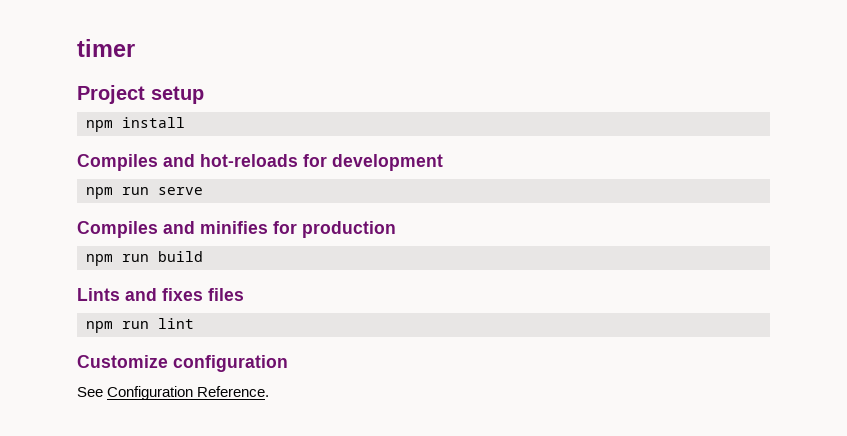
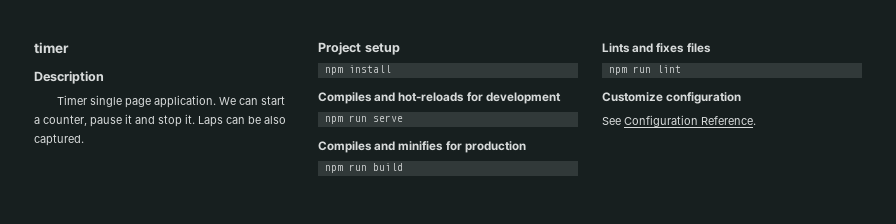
+ Description
+ Timer single page application. We can start a counter, pause it and stop it. Laps can be also captured.

